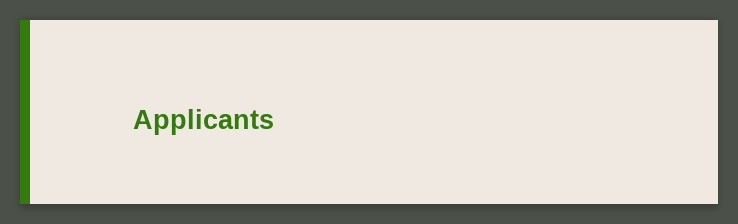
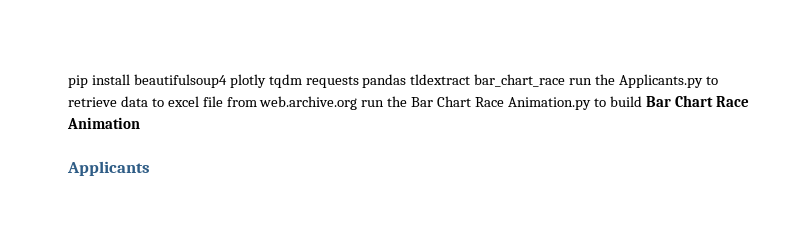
+ pip install beautifulsoup4 plotly tqdm requests pandas tldextract bar_chart_race run the Applicants.py to retrieve data to excel file from web.archive.org run the Bar Chart Race Animation.py to build Bar Chart Race Animation

